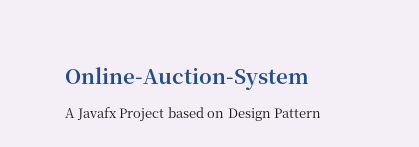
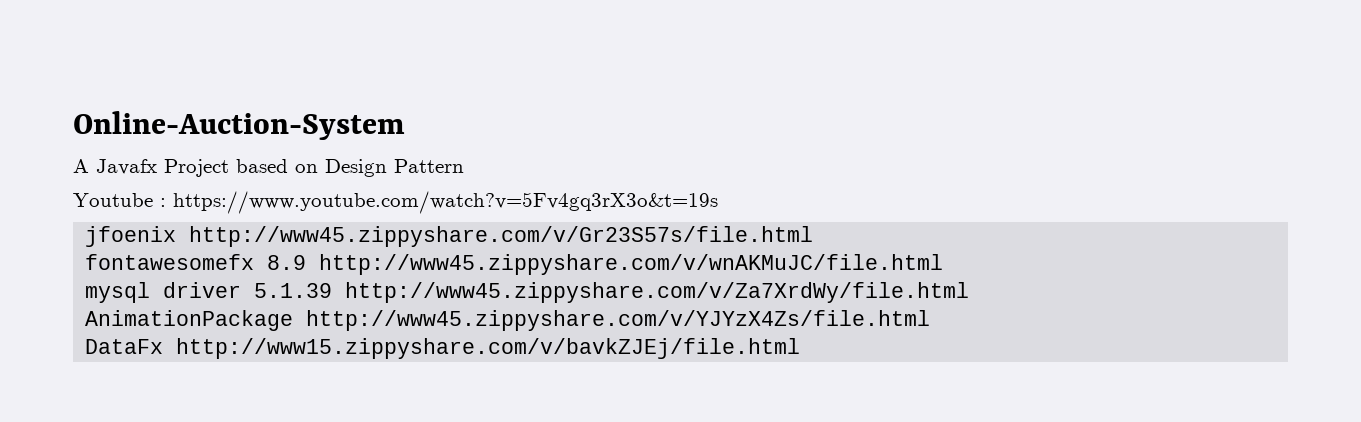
+ Youtube : https://www.youtube.com/watch?v=5Fv4gq3rX3o&t=19s
+ jfoenix http://www45.zippyshare.com/v/Gr23S57s/file.html
+ fontawesomefx 8.9 http://www45.zippyshare.com/v/wnAKMuJC/file.html
+ mysql driver 5.1.39 http://www45.zippyshare.com/v/Za7XrdWy/file.html
+ AnimationPackage http://www45.zippyshare.com/v/YJYzX4Zs/file.html
+ DataFx http://www15.zippyshare.com/v/bavkZJEj/file.html

